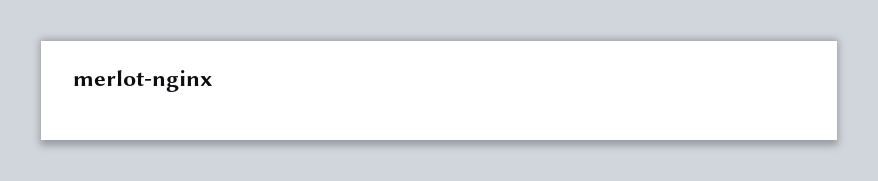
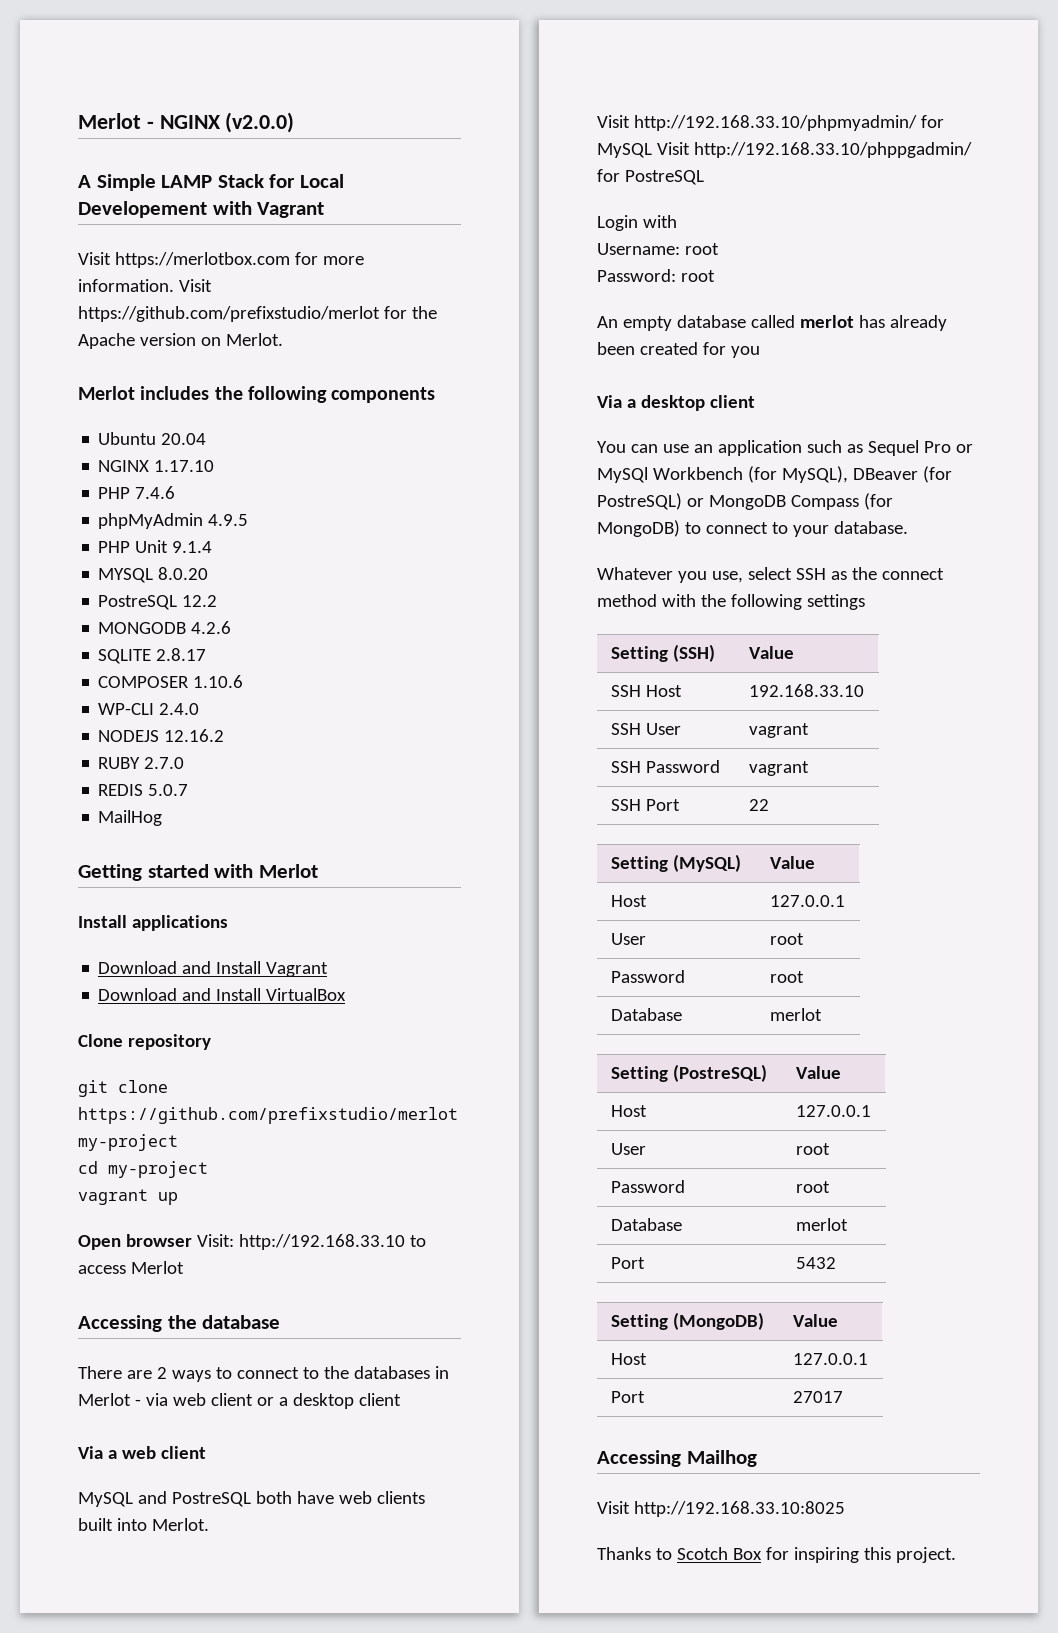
- merlot-nginx
+ Merlot - NGINX (v2.0.0)
+ A Simple LAMP Stack for Local Developement with Vagrant
+ Visit https://merlotbox.com for more information. Visit https://github.com/prefixstudio/merlot for the Apache version on Merlot.
+ Merlot includes the following components
+ Ubuntu 20.04
+ NGINX 1.17.10
+ PHP 7.4.6
+ phpMyAdmin 4.9.5
+ PHP Unit 9.1.4
+ MYSQL 8.0.20
+ PostreSQL 12.2
+ MONGODB 4.2.6
+ SQLITE 2.8.17
+ COMPOSER 1.10.6
+ WP-CLI 2.4.0
+ NODEJS 12.16.2
+ RUBY 2.7.0
+ REDIS 5.0.7
+ MailHog
+ Getting started with Merlot
+ Install applications
+ Download and Install Vagrant
+ Download and Install VirtualBox
+ Clone repository
+ git clone https://github.com/prefixstudio/merlot my-project
+ cd my-project
+ vagrant up
+ Open browser Visit: http://192.168.33.10 to access Merlot
+ Accessing the database
+ There are 2 ways to connect to the databases in Merlot - via web client or a desktop client
+ Via a web client
+ MySQL and PostreSQL both have web clients built into Merlot.
+ Visit http://192.168.33.10/phpmyadmin/ for MySQL Visit http://192.168.33.10/phppgadmin/ for PostreSQL
+ Login with
+ Username: root
+ Password: root
+ An empty database called merlot has already been created for you
+ Via a desktop client
+ You can use an application such as Sequel Pro or MySQl Workbench (for MySQL), DBeaver (for PostreSQL) or MongoDB Compass (for MongoDB) to connect to your database.
+ Whatever you use, select SSH as the connect method with the following settings
+ Setting (SSH) | Value
+ SSH Host | 192.168.33.10
+ SSH User | vagrant
+ SSH Password | vagrant
+ SSH Port | 22
+ Setting (MySQL) | Value
+ Host | 127.0.0.1
+ User | root
+ Password | root
+ Database | merlot
+ Setting (PostreSQL) | Value
+ Host | 127.0.0.1
+ User | root
+ Password | root
+ Database | merlot
+ Port | 5432
+ Setting (MongoDB) | Value
+ Host | 127.0.0.1
+ Port | 27017
+ Accessing Mailhog
+ Visit http://192.168.33.10:8025
+ Thanks to Scotch Box for inspiring this project.

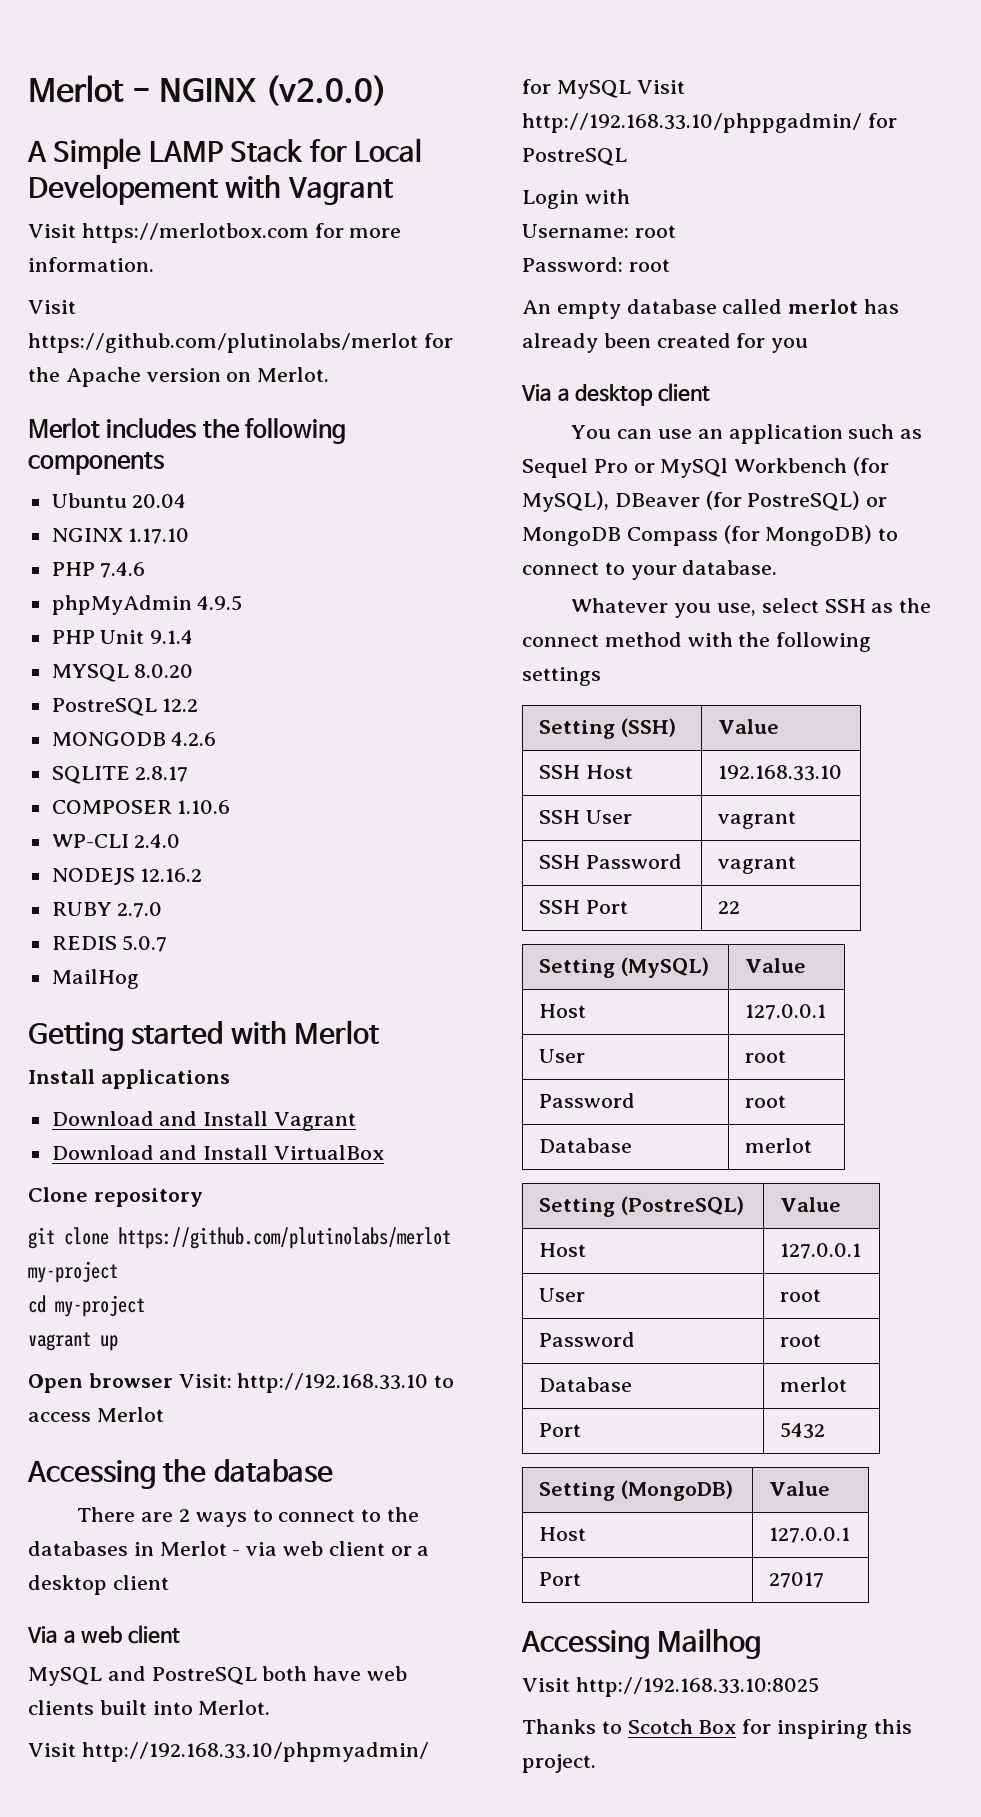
- Visit https://merlotbox.com for more information. Visit https://github.com/prefixstudio/merlot for the Apache version on Merlot.
+ Visit https://merlotbox.com for more information.
+ Visit https://github.com/plutinolabs/merlot for the Apache version on Merlot.
- git clone https://github.com/prefixstudio/merlot my-project
+ git clone https://github.com/plutinolabs/merlot my-project

